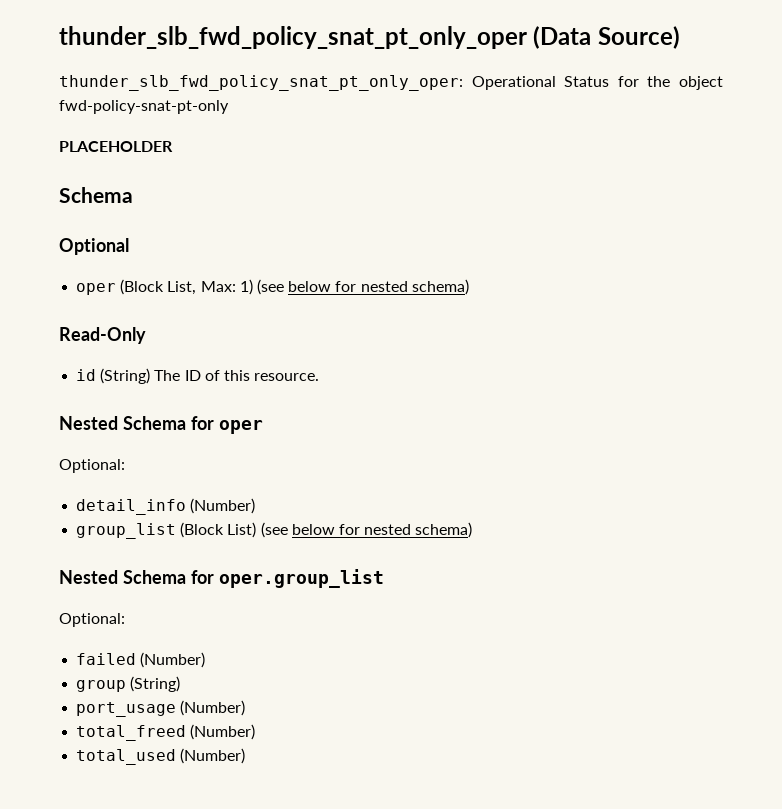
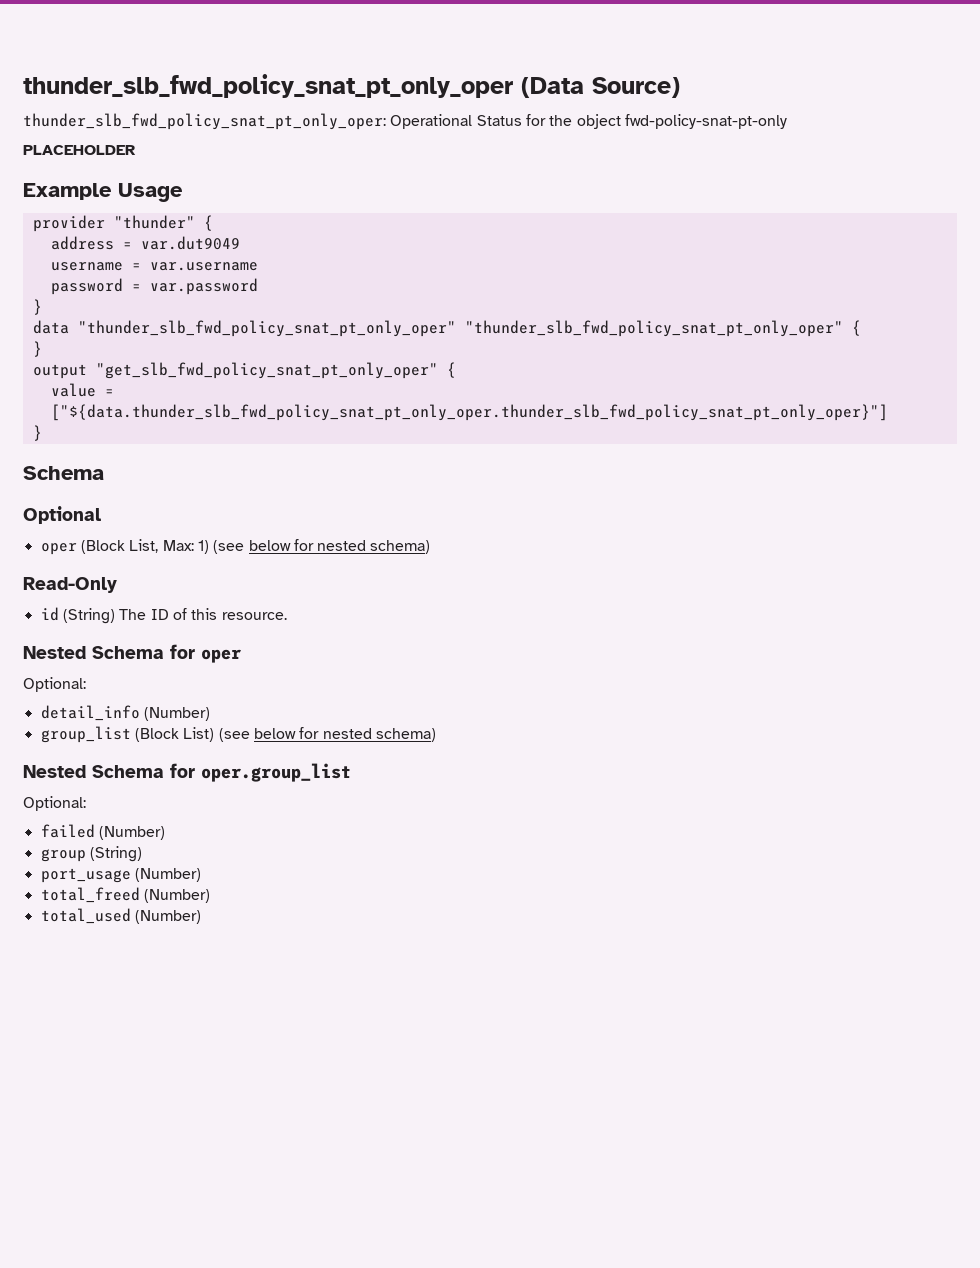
+ Example Usage
+ provider "thunder" {
+ address = var.dut9049
+ username = var.username
+ password = var.password
+ }
+ data "thunder_slb_fwd_policy_snat_pt_only_oper" "thunder_slb_fwd_policy_snat_pt_only_oper" {
+ }
+ output "get_slb_fwd_policy_snat_pt_only_oper" {
+ value = ["${data.thunder_slb_fwd_policy_snat_pt_only_oper.thunder_slb_fwd_policy_snat_pt_only_oper}"]
+ }

